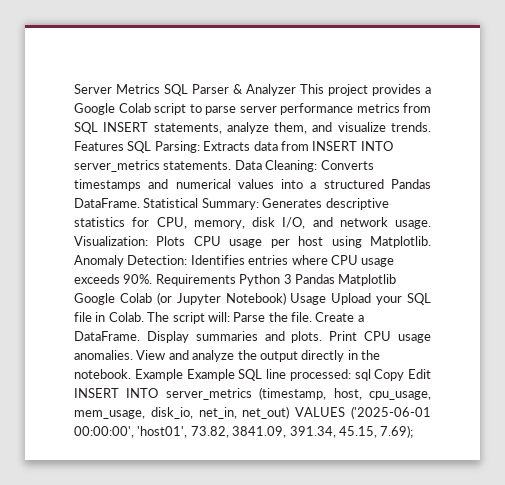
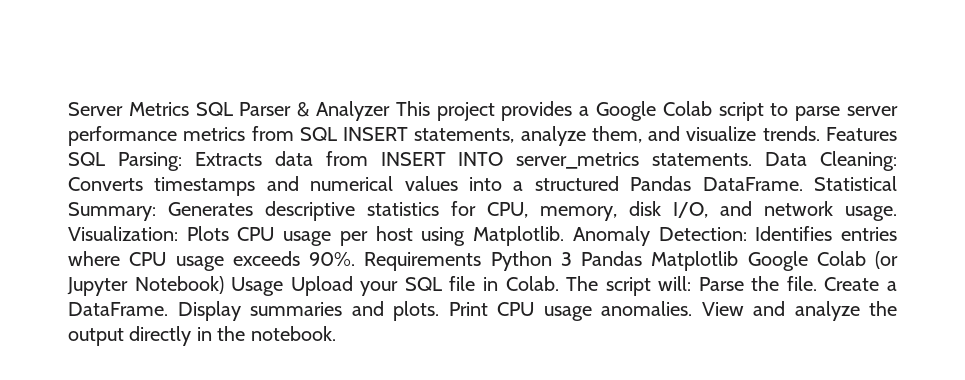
- Example Example SQL line processed: sql Copy Edit INSERT INTO server_metrics (timestamp, host, cpu_usage, mem_usage, disk_io, net_in, net_out) VALUES ('2025-06-01 00:00:00', 'host01', 73.82, 3841.09, 391.34, 45.15, 7.69);

